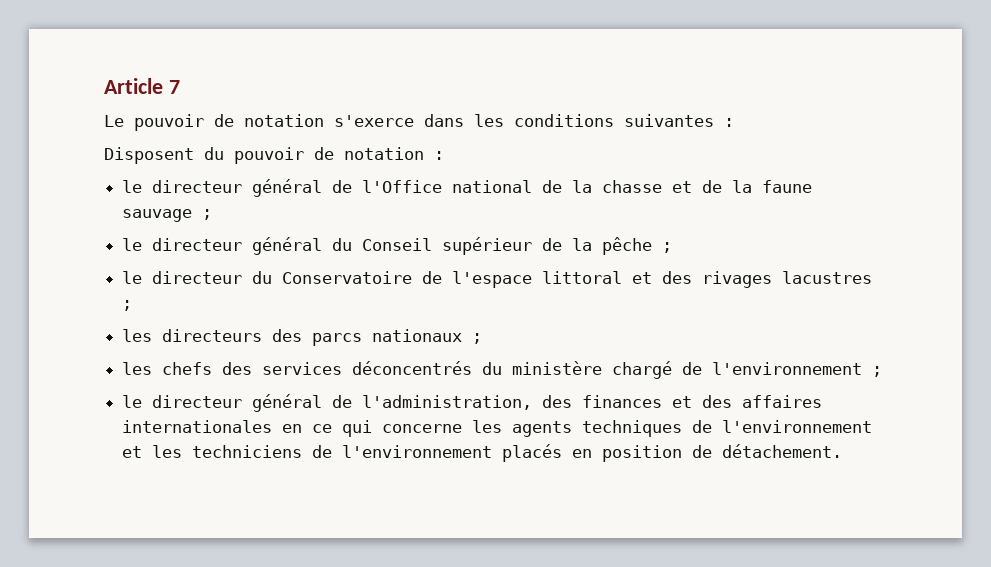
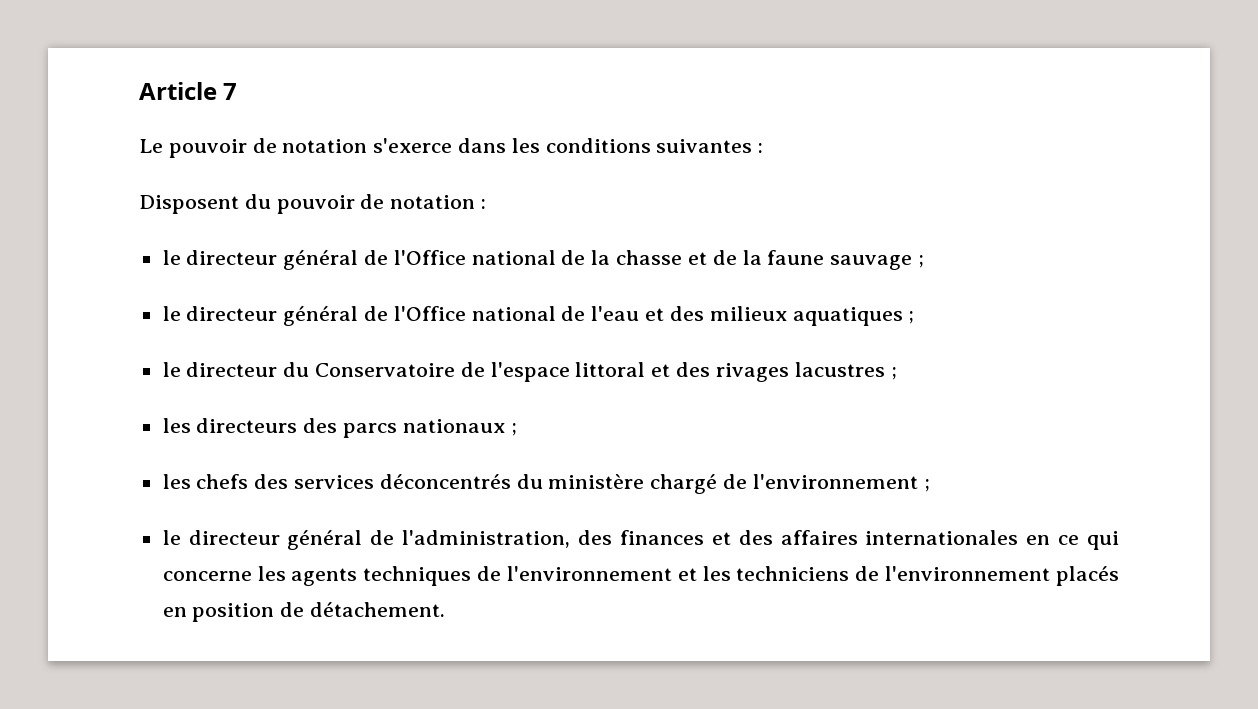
- le directeur général du Conseil supérieur de la pêche ;
+ le directeur général de l'Office national de l'eau et des milieux aquatiques ;

